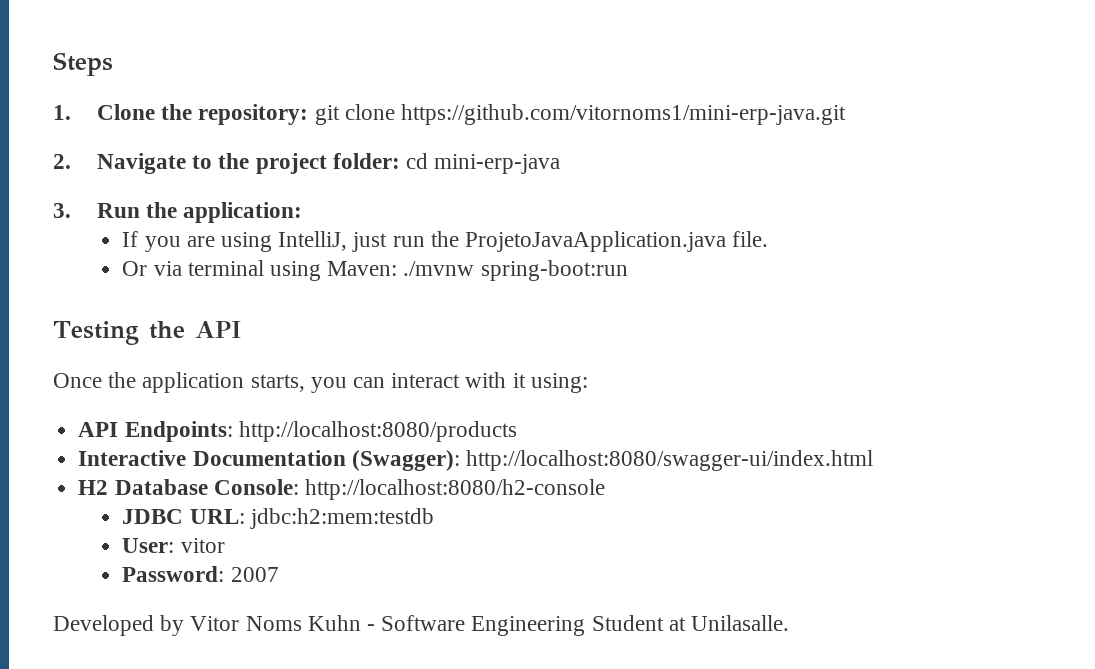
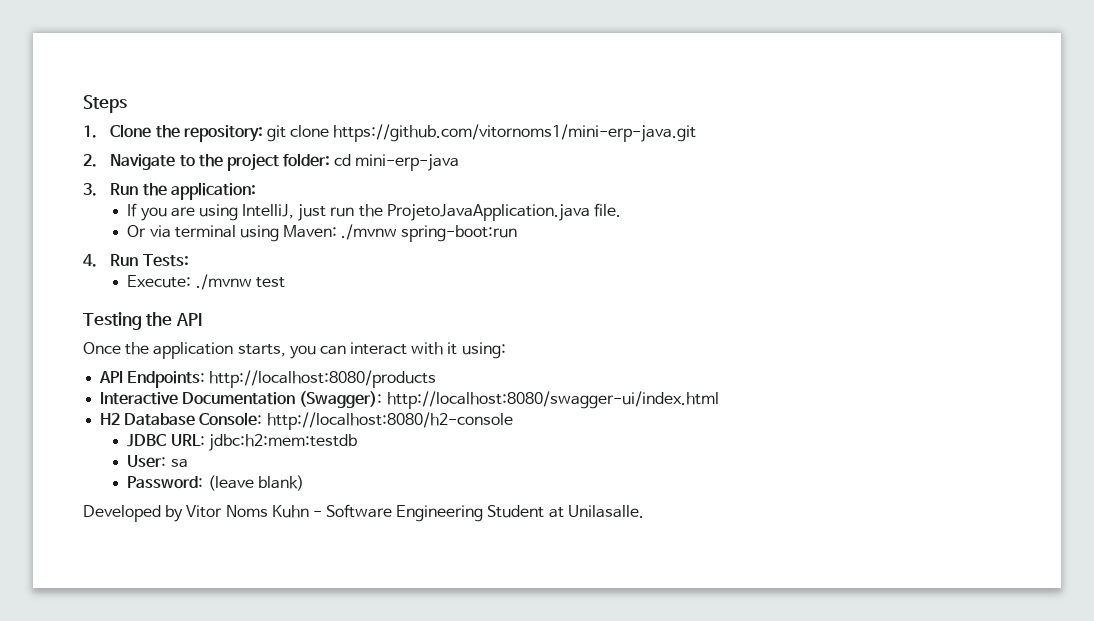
+ 4. Run Tests:
+ Execute: ./mvnw test
- User: vitor
+ User: sa
- Password: 2007
+ Password: (leave blank)

